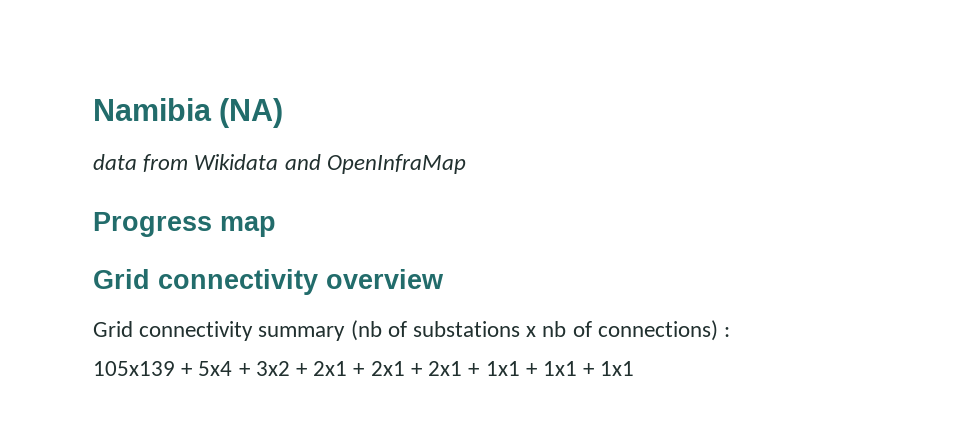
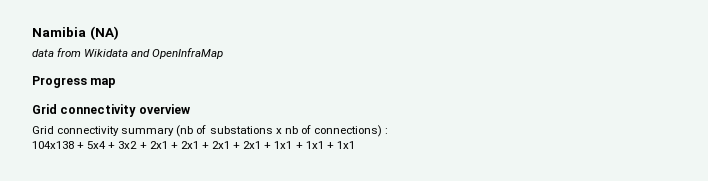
- 105x139 + 5x4 + 3x2 + 2x1 + 2x1 + 2x1 + 1x1 + 1x1 + 1x1
+ 104x138 + 5x4 + 3x2 + 2x1 + 2x1 + 2x1 + 2x1 + 1x1 + 1x1 + 1x1

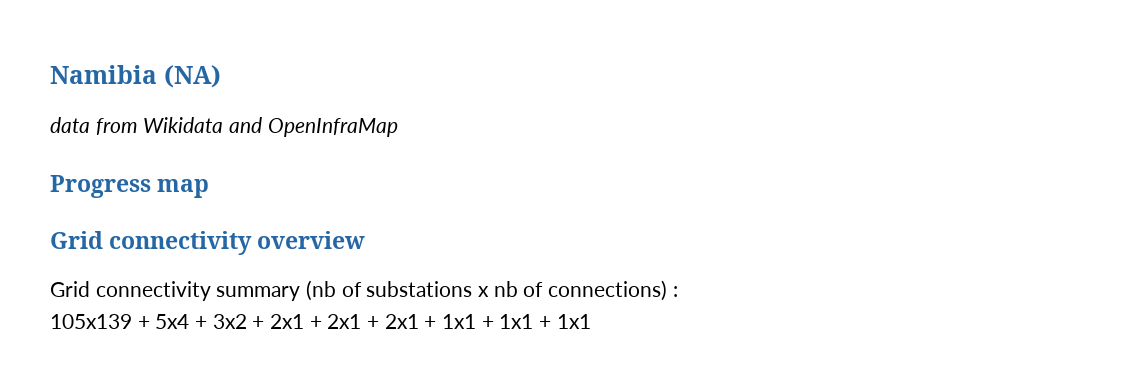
- 104x138 + 5x4 + 3x2 + 2x1 + 2x1 + 2x1 + 2x1 + 1x1 + 1x1 + 1x1
+ 105x139 + 5x4 + 3x2 + 2x1 + 2x1 + 2x1 + 1x1 + 1x1 + 1x1

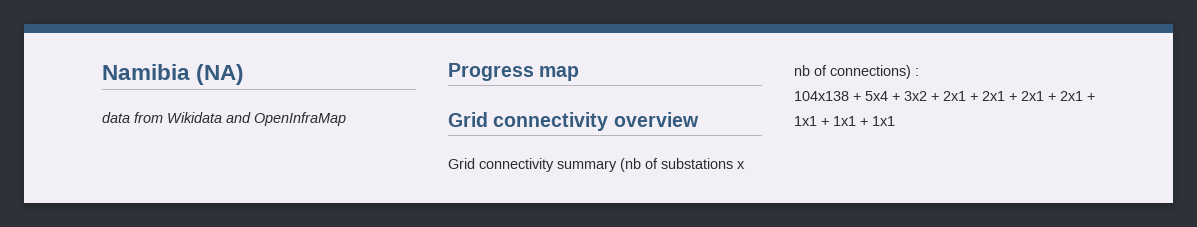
- 105x139 + 5x4 + 3x2 + 2x1 + 2x1 + 2x1 + 1x1 + 1x1 + 1x1
+ 104x138 + 5x4 + 3x2 + 2x1 + 2x1 + 2x1 + 2x1 + 1x1 + 1x1 + 1x1

